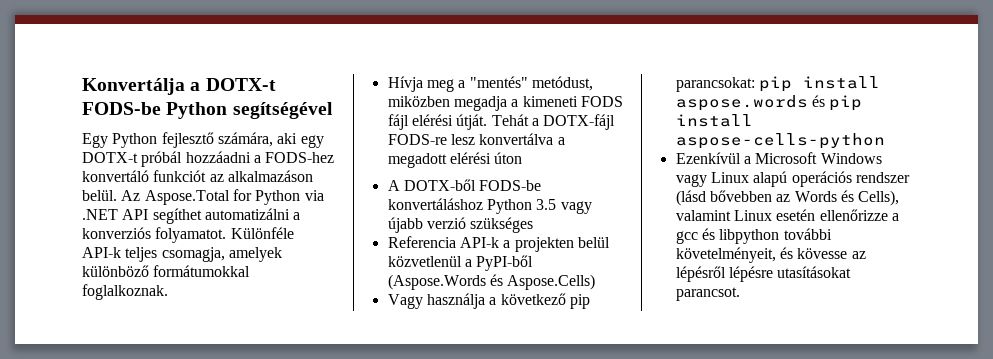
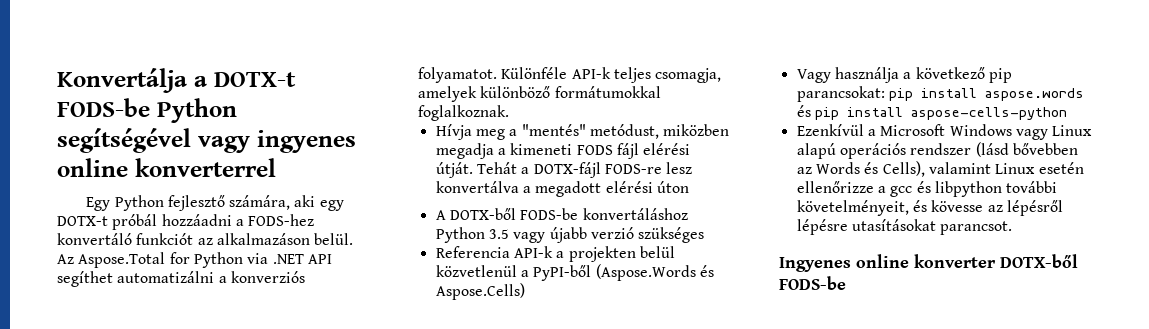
- Konvertálja a DOTX-t FODS-be Python segítségével
+ Konvertálja a DOTX-t FODS-be Python segítségével vagy ingyenes online konverterrel
+ Ingyenes online konverter DOTX-ből FODS-be

